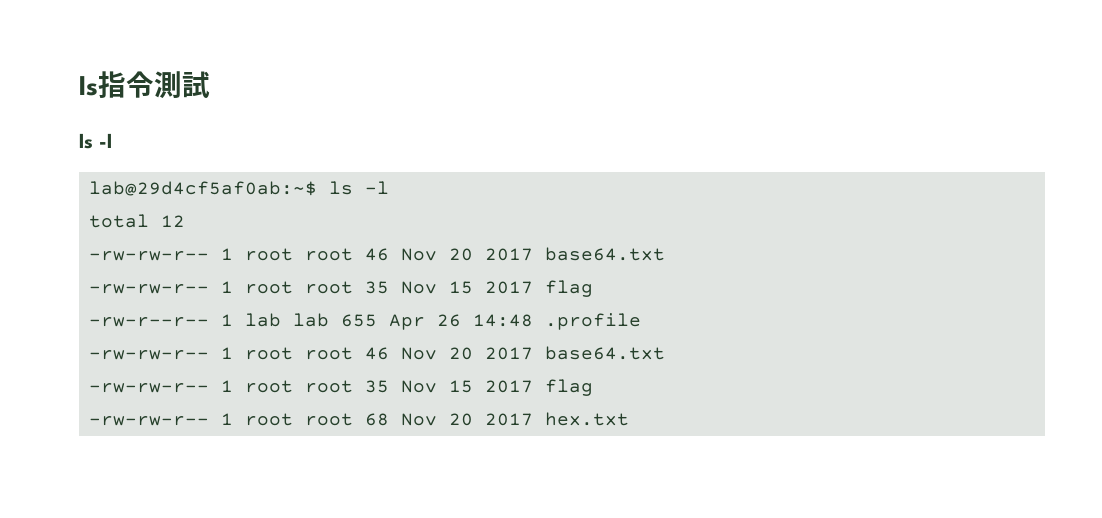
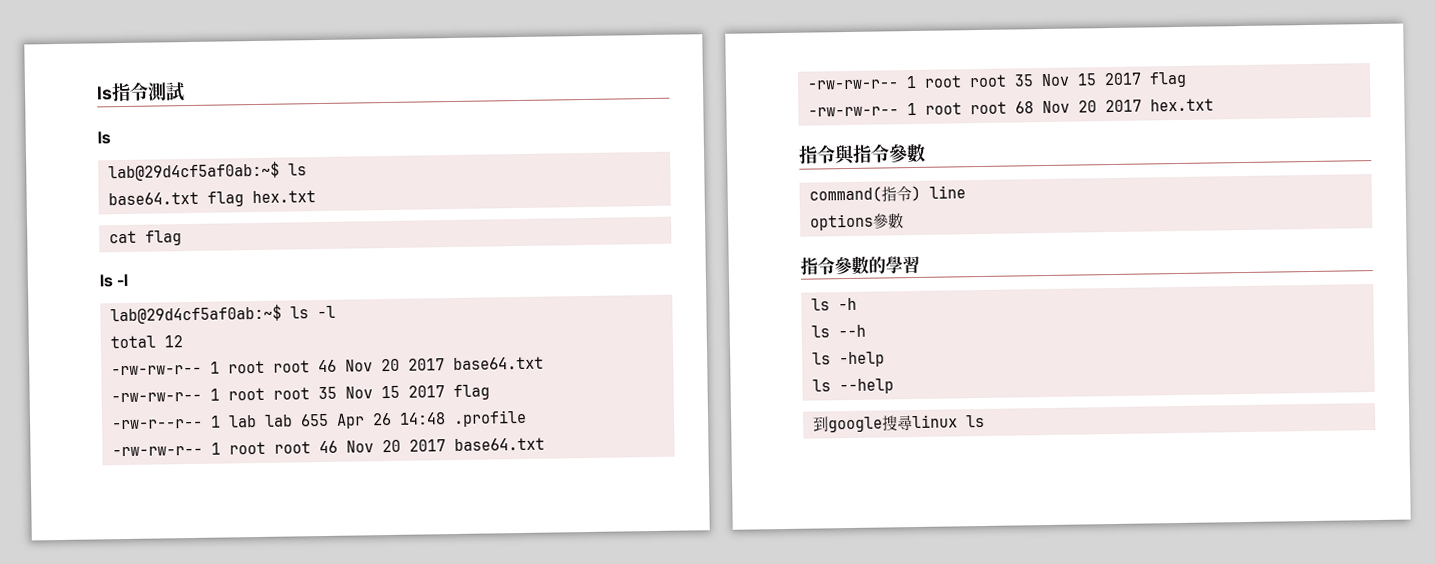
  ls指令測試
+ ls
+ lab@29d4cf5af0ab:~$ ls
+ base64.txt flag hex.txt
+ cat flag
+ 指令與指令參數
+ command(指令) line
+ options參數
+ 指令參數的學習
+ ls -h
+ ls --h
+ ls -help
+ ls --help
+ 到google搜尋linux ls

